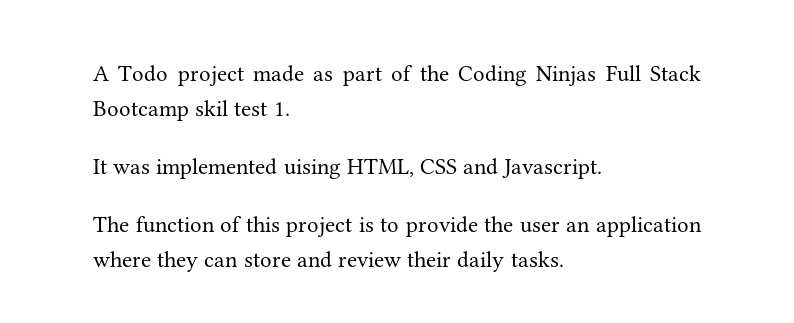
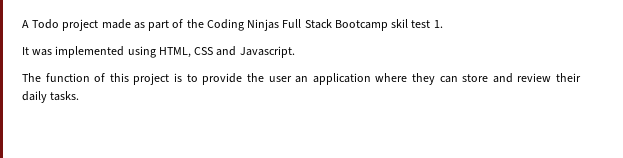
- It was implemented uising HTML, CSS and Javascript.
+ It was implemented using HTML, CSS and Javascript.

